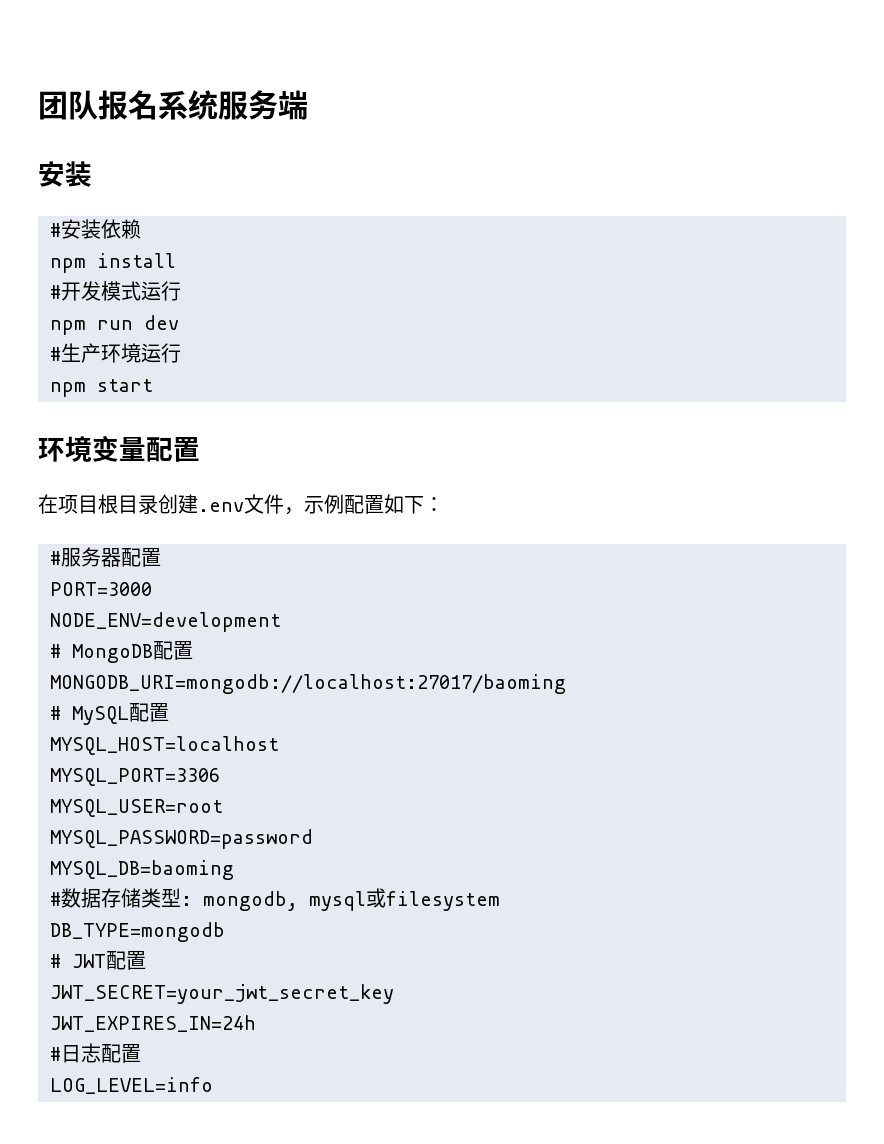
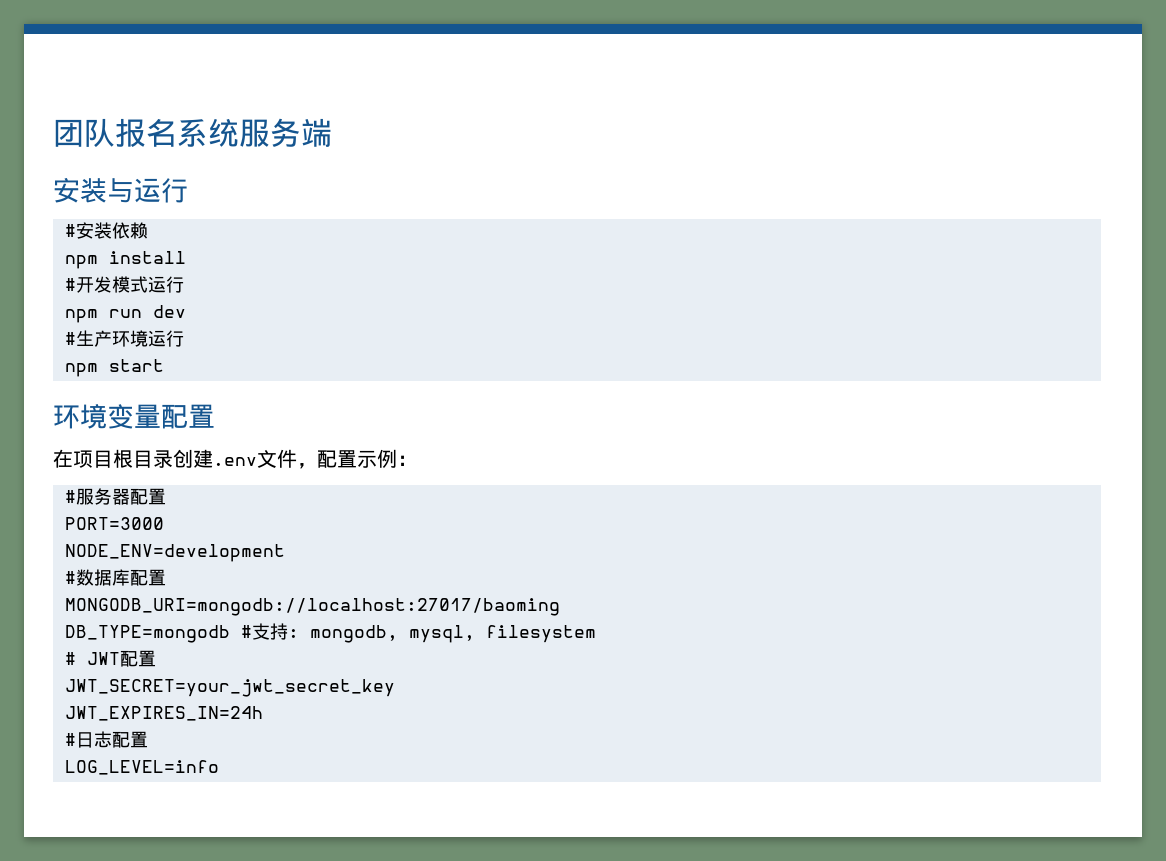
  团队报名系统服务端
- 安装
+ 安装与运行
- 在项目根目录创建.env文件，示例配置如下：
+ 在项目根目录创建.env文件，配置示例：
- # MongoDB配置
+ #数据库配置
- # MySQL配置
- MYSQL_HOST=localhost
- MYSQL_PORT=3306
- MYSQL_USER=root
- MYSQL_PASSWORD=password
- MYSQL_DB=baoming
- #数据存储类型: mongodb, mysql或filesystem
+ DB_TYPE=mongodb #支持: mongodb, mysql, filesystem
- DB_TYPE=mongodb

